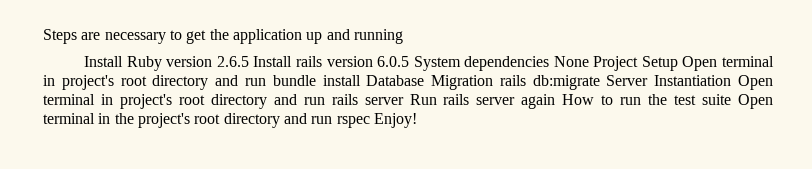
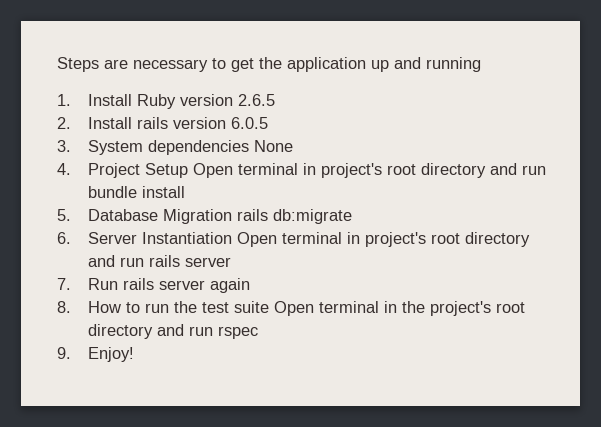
- Install Ruby version 2.6.5 Install rails version 6.0.5 System dependencies None Project Setup Open terminal in project's root directory and run bundle install Database Migration rails db:migrate Server Instantiation Open terminal in project's root directory and run rails server Run rails server again How to run the test suite Open terminal in the project's root directory and run rspec Enjoy!
+ 1. Install Ruby version 2.6.5
+ 2. Install rails version 6.0.5
+ 3. System dependencies None
+ 4. Project Setup Open terminal in project's root directory and run bundle install
+ 5. Database Migration rails db:migrate
+ 6. Server Instantiation Open terminal in project's root directory and run rails server
+ 7. Run rails server again
+ 8. How to run the test suite Open terminal in the project's root directory and run rspec
+ 9. Enjoy!

